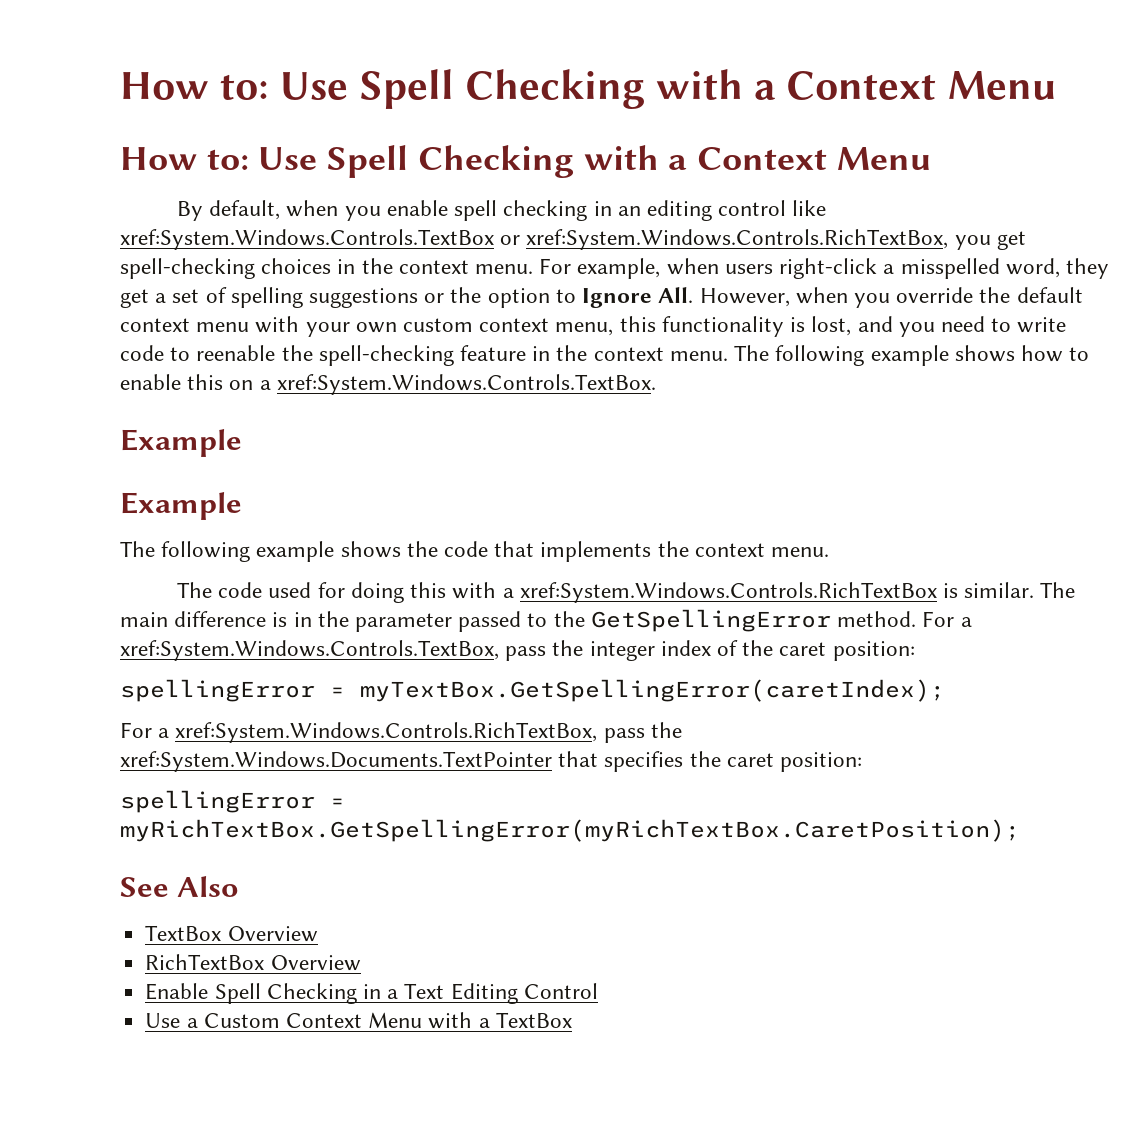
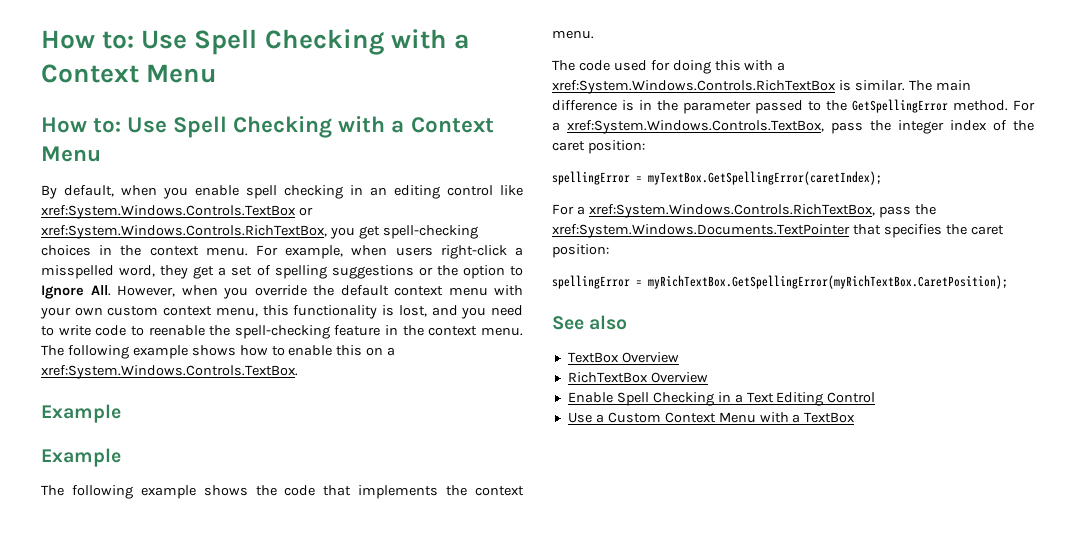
- See Also
+ See also

